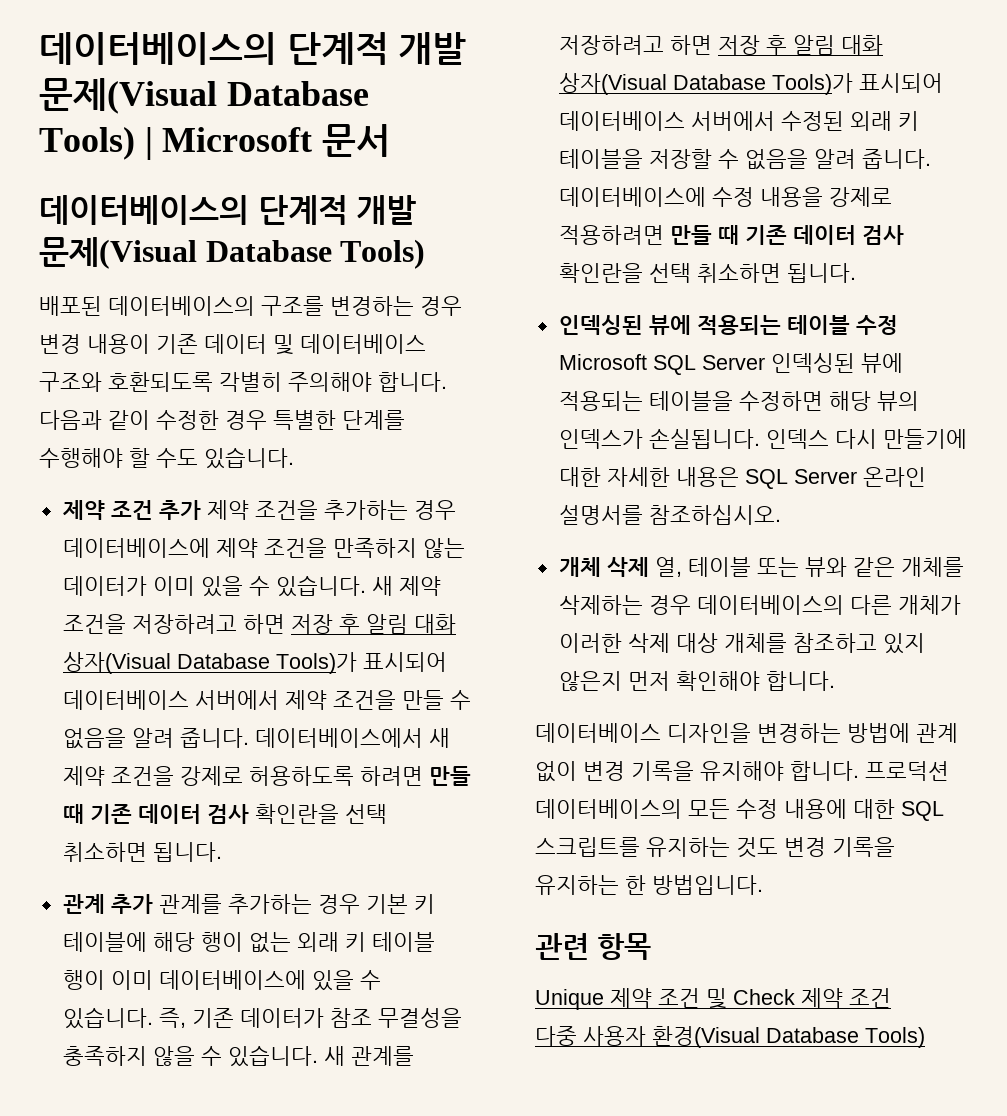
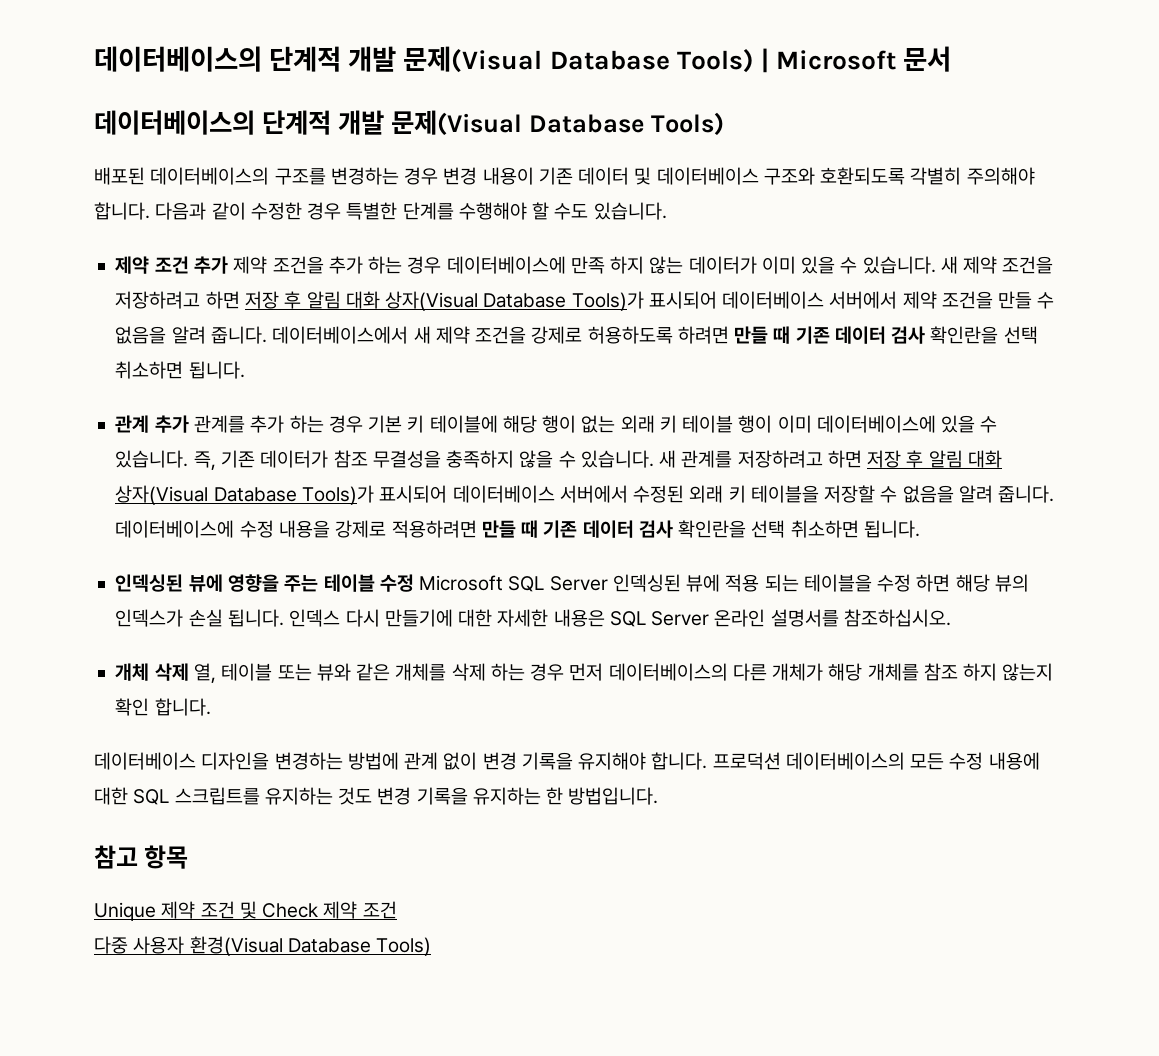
- 제약 조건 추가 제약 조건을 추가하는 경우 데이터베이스에 제약 조건을 만족하지 않는 데이터가 이미 있을 수 있습니다.
+ 제약 조건 추가 제약 조건을 추가 하는 경우 데이터베이스에 만족 하지 않는 데이터가 이미 있을 수 있습니다.
- 관계 추가 관계를 추가하는 경우 기본 키 테이블에 해당 행이 없는 외래 키 테이블 행이 이미 데이터베이스에 있을 수 있습니다.
+ 관계 추가 관계를 추가 하는 경우 기본 키 테이블에 해당 행이 없는 외래 키 테이블 행이 이미 데이터베이스에 있을 수 있습니다.
- 인덱싱된 뷰에 적용되는 테이블 수정 Microsoft SQL Server 인덱싱된 뷰에 적용되는 테이블을 수정하면 해당 뷰의 인덱스가 손실됩니다.
+ 인덱싱된 뷰에 영향을 주는 테이블 수정 Microsoft SQL Server 인덱싱된 뷰에 적용 되는 테이블을 수정 하면 해당 뷰의 인덱스가 손실 됩니다.
- 개체 삭제 열, 테이블 또는 뷰와 같은 개체를 삭제하는 경우 데이터베이스의 다른 개체가 이러한 삭제 대상 개체를 참조하고 있지 않은지 먼저 확인해야 합니다.
+ 개체 삭제 열, 테이블 또는 뷰와 같은 개체를 삭제 하는 경우 먼저 데이터베이스의 다른 개체가 해당 개체를 참조 하지 않는지 확인 합니다.
- 관련 항목
+ 참고 항목

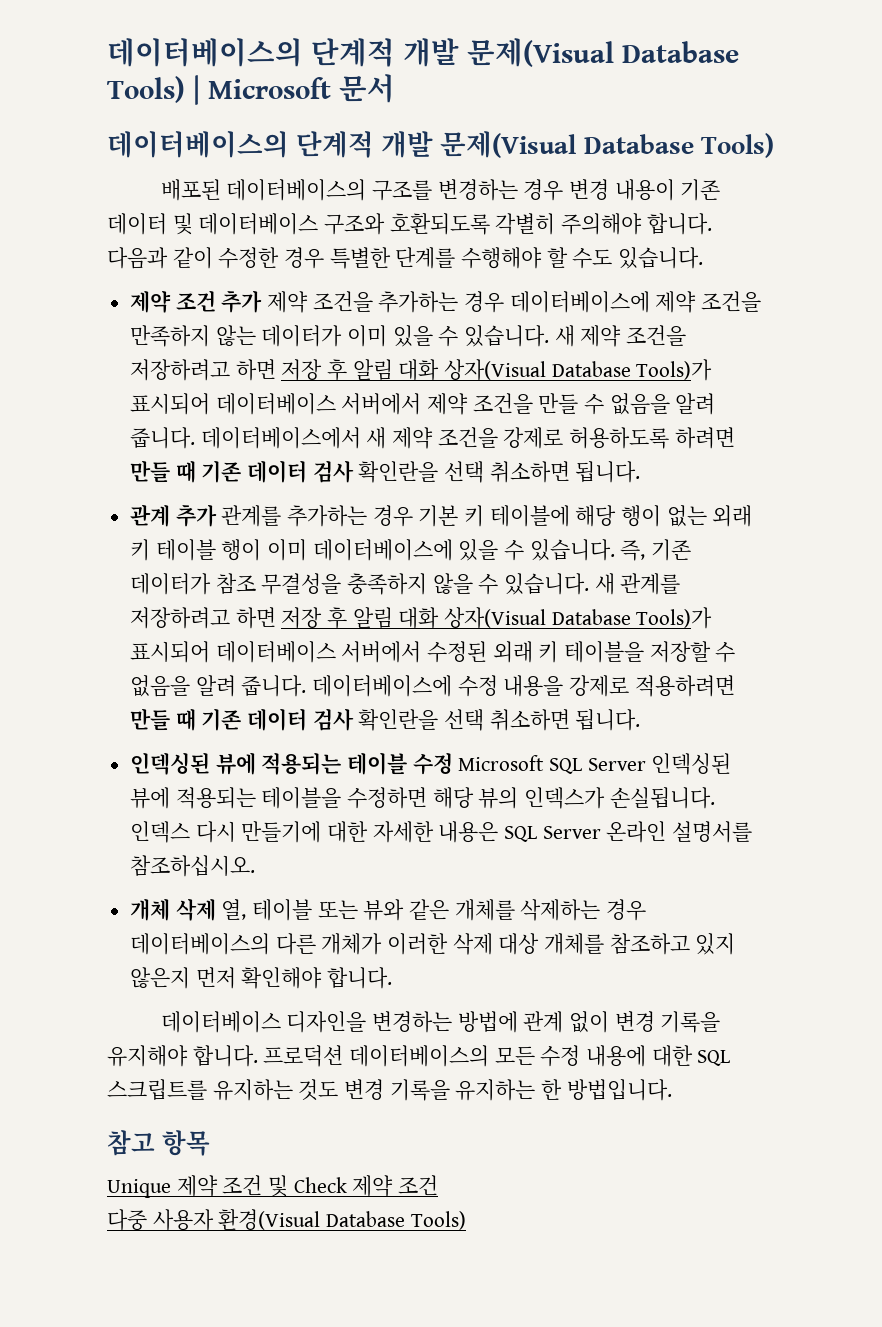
- 제약 조건 추가 제약 조건을 추가 하는 경우 데이터베이스에 만족 하지 않는 데이터가 이미 있을 수 있습니다.
+ 제약 조건 추가 제약 조건을 추가하는 경우 데이터베이스에 제약 조건을 만족하지 않는 데이터가 이미 있을 수 있습니다.
- 관계 추가 관계를 추가 하는 경우 기본 키 테이블에 해당 행이 없는 외래 키 테이블 행이 이미 데이터베이스에 있을 수 있습니다.
+ 관계 추가 관계를 추가하는 경우 기본 키 테이블에 해당 행이 없는 외래 키 테이블 행이 이미 데이터베이스에 있을 수 있습니다.
- 인덱싱된 뷰에 영향을 주는 테이블 수정 Microsoft SQL Server 인덱싱된 뷰에 적용 되는 테이블을 수정 하면 해당 뷰의 인덱스가 손실 됩니다.
+ 인덱싱된 뷰에 적용되는 테이블 수정 Microsoft SQL Server 인덱싱된 뷰에 적용되는 테이블을 수정하면 해당 뷰의 인덱스가 손실됩니다.
- 개체 삭제 열, 테이블 또는 뷰와 같은 개체를 삭제 하는 경우 먼저 데이터베이스의 다른 개체가 해당 개체를 참조 하지 않는지 확인 합니다.
+ 개체 삭제 열, 테이블 또는 뷰와 같은 개체를 삭제하는 경우 데이터베이스의 다른 개체가 이러한 삭제 대상 개체를 참조하고 있지 않은지 먼저 확인해야 합니다.

